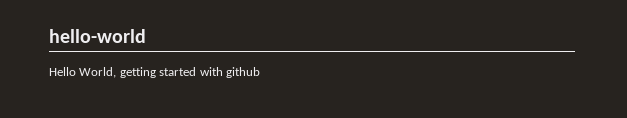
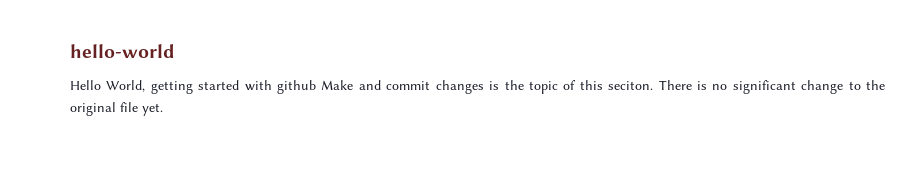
- Hello World, getting started with github
+ Hello World, getting started with github Make and commit changes is the topic of this seciton. There is no significant change to the original file yet.

